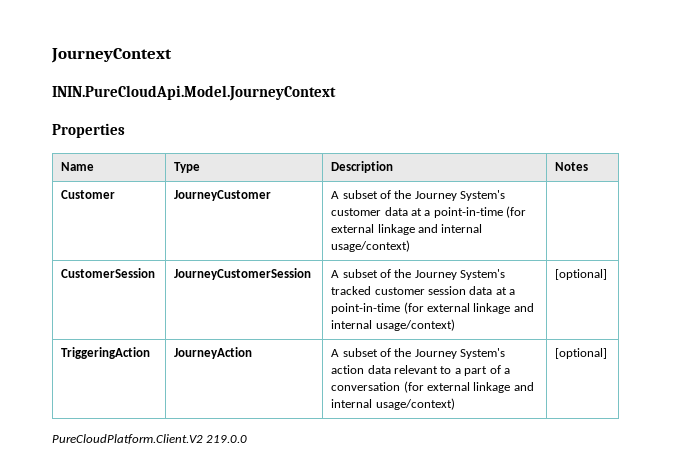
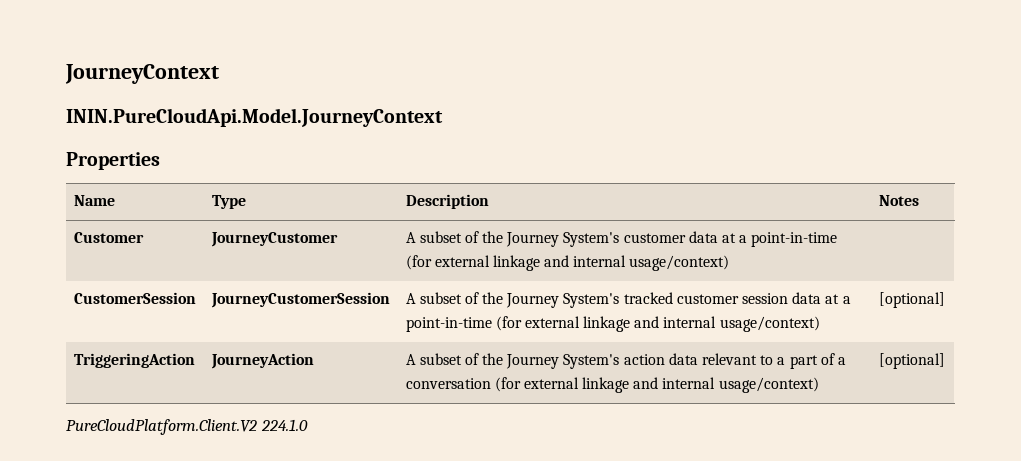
- PureCloudPlatform.Client.V2 219.0.0
+ PureCloudPlatform.Client.V2 224.1.0

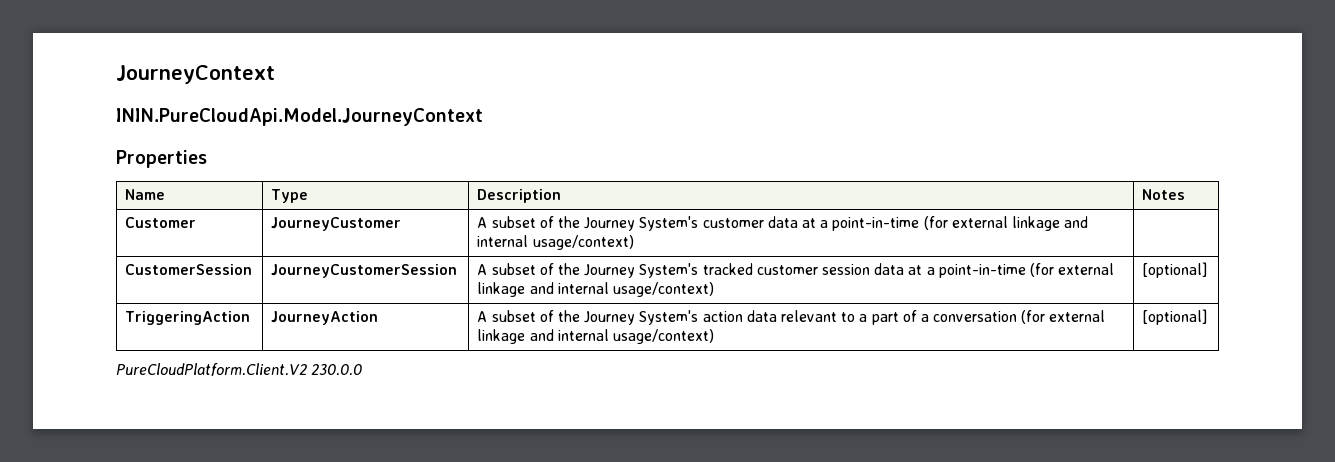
- PureCloudPlatform.Client.V2 224.1.0
+ PureCloudPlatform.Client.V2 230.0.0

